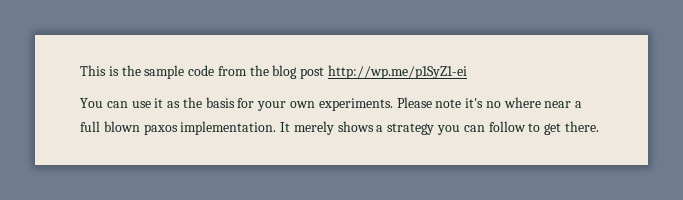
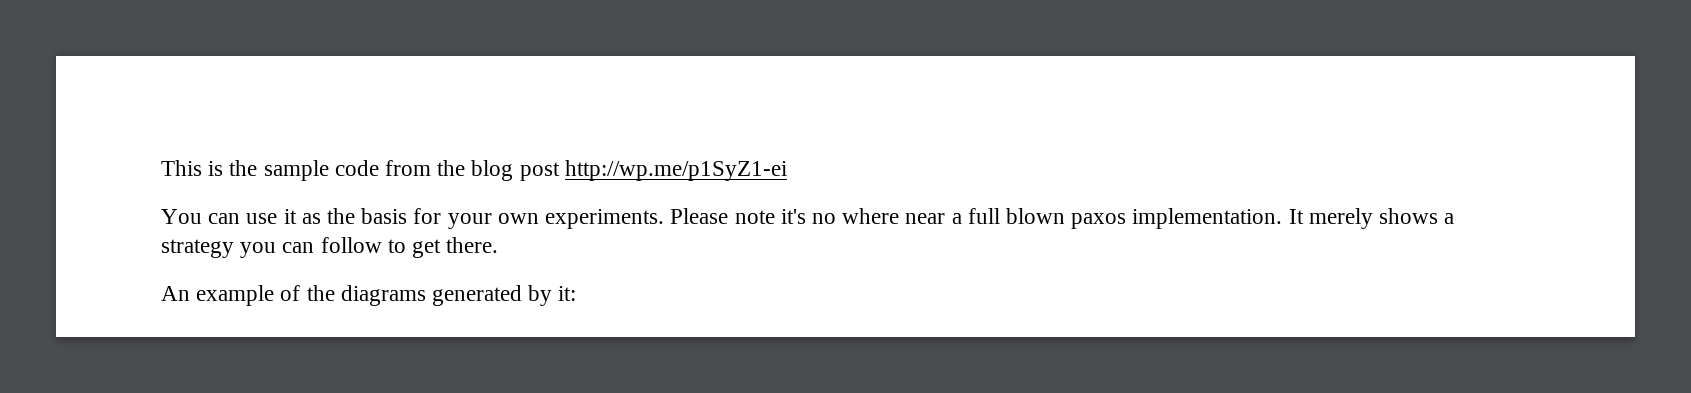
+ An example of the diagrams generated by it:

